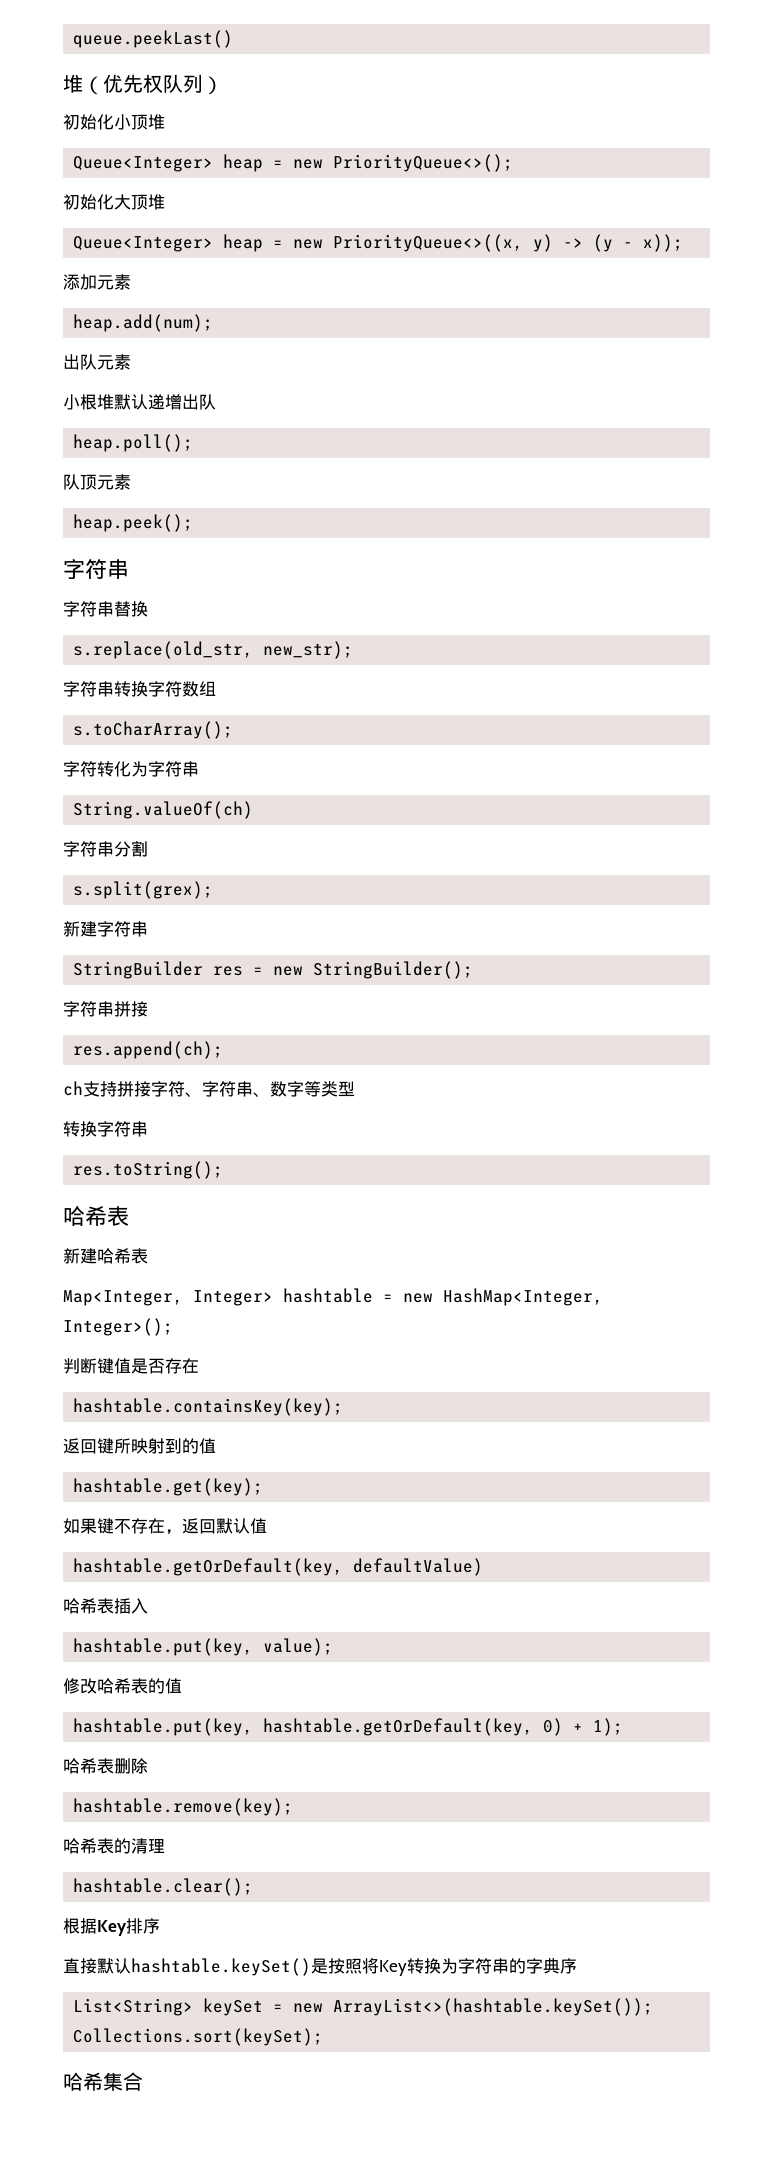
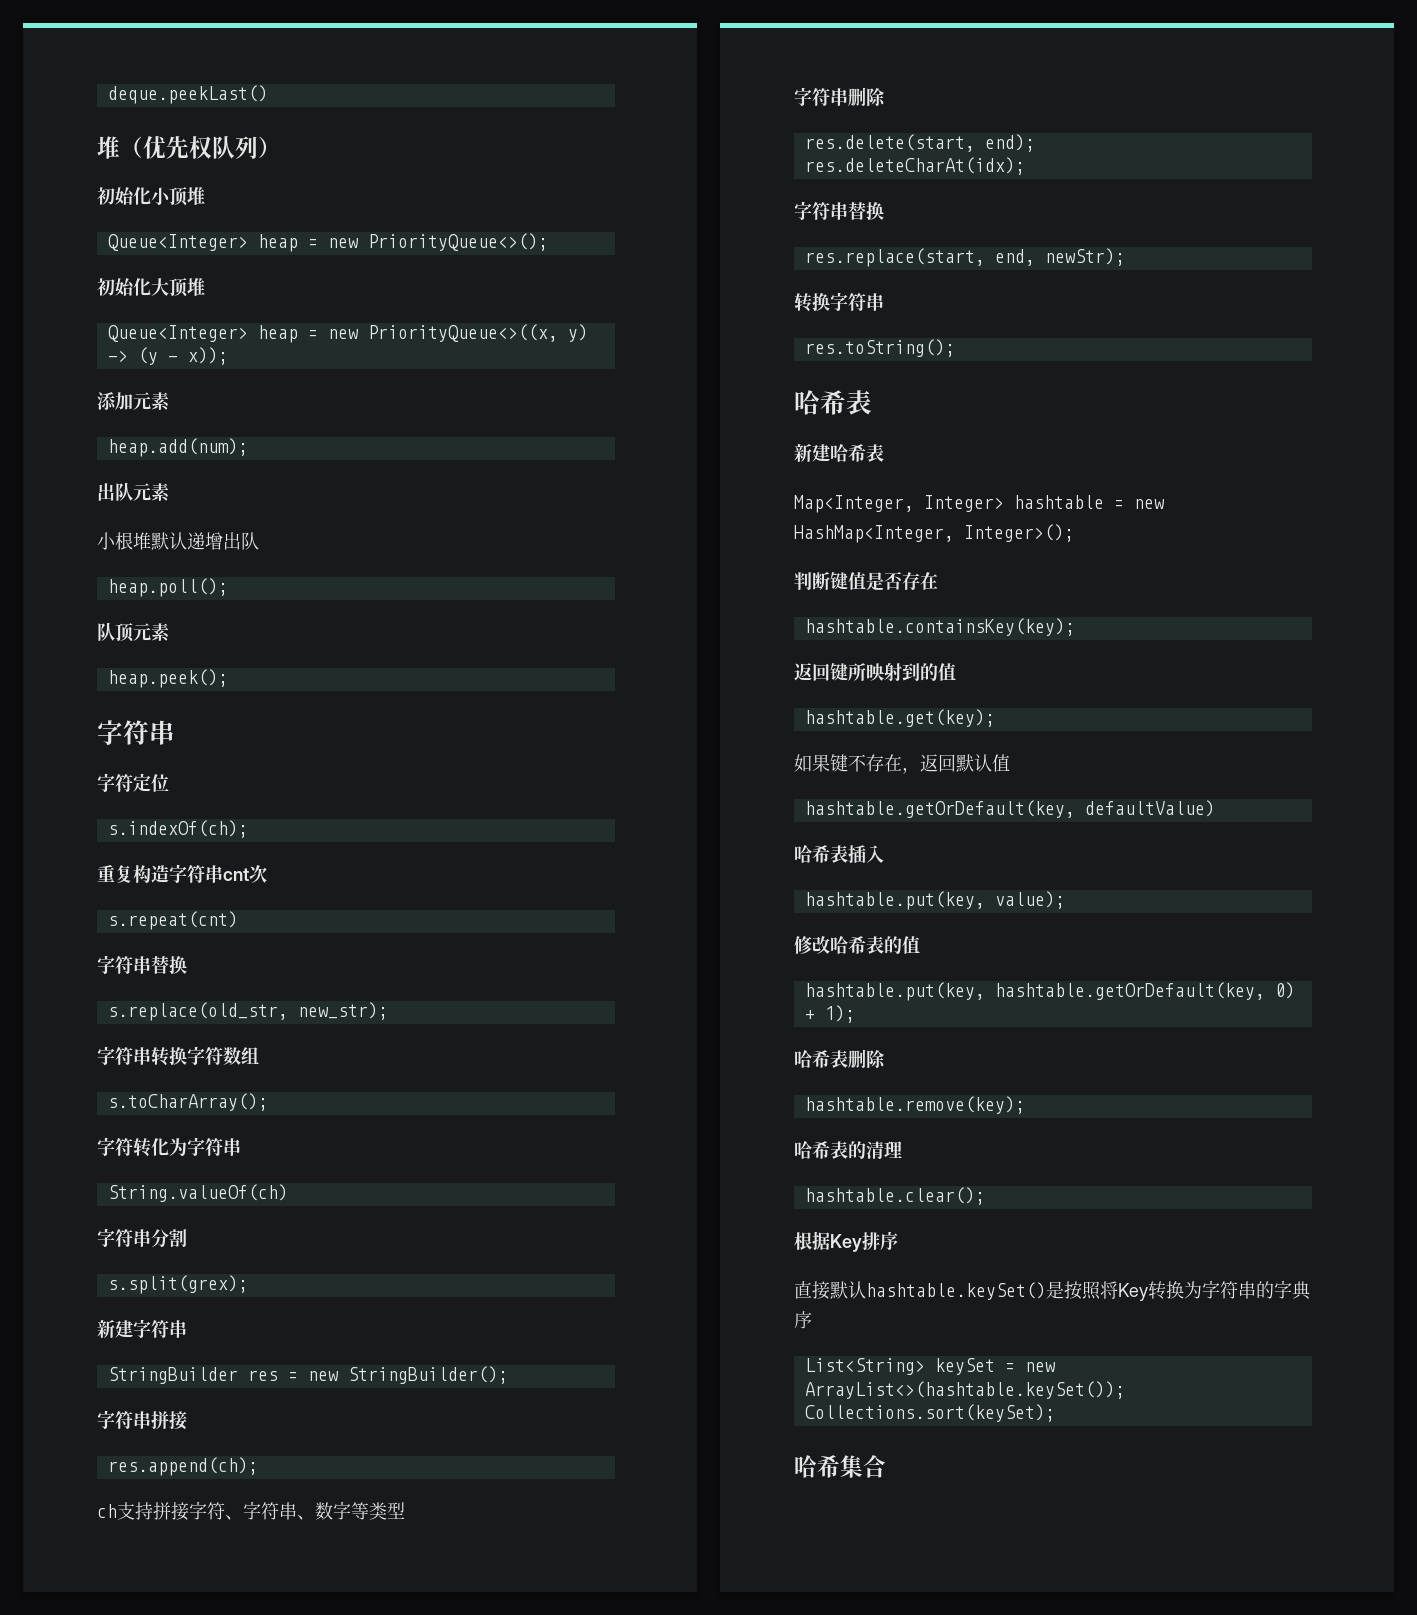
- queue.peekLast()
+ deque.peekLast()
+ 字符定位
+ s.indexOf(ch);
+ 重复构造字符串cnt次
+ s.repeat(cnt)
+ 字符串删除
+ res.delete(start, end);
+ res.deleteCharAt(idx);
+ 字符串替换
+ res.replace(start, end, newStr);

